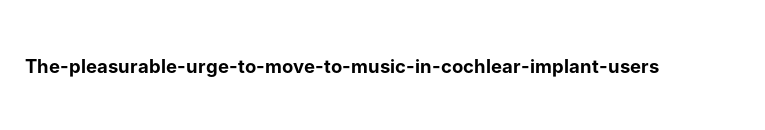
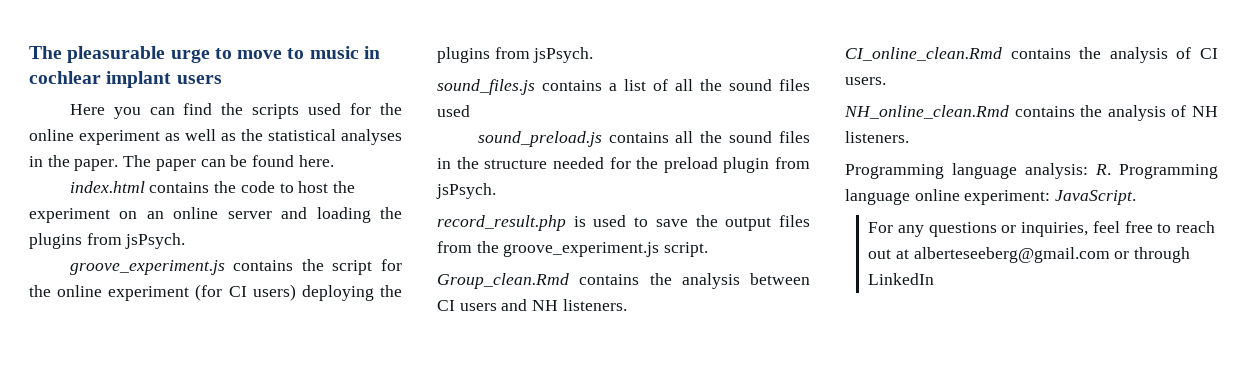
- The-pleasurable-urge-to-move-to-music-in-cochlear-implant-users
+ The pleasurable urge to move to music in cochlear implant users
+ Here you can find the scripts used for the online experiment as well as the statistical analyses in the paper. The paper can be found here.
+ index.html contains the code to host the experiment on an online server and loading the plugins from jsPsych.
+ groove_experiment.js contains the script for the online experiment (for CI users) deploying the plugins from jsPsych.
+ sound_files.js contains a list of all the sound files used
+ sound_preload.js contains all the sound files in the structure needed for the preload plugin from jsPsych.
+ record_result.php is used to save the output files from the groove_experiment.js script.
+ Group_clean.Rmd contains the analysis between CI users and NH listeners.
+ CI_online_clean.Rmd contains the analysis of CI users.
+ NH_online_clean.Rmd contains the analysis of NH listeners.
+ Programming language analysis: R. Programming language online experiment: JavaScript.
+ For any questions or inquiries, feel free to reach out at alberteseeberg@gmail.com or through LinkedIn

